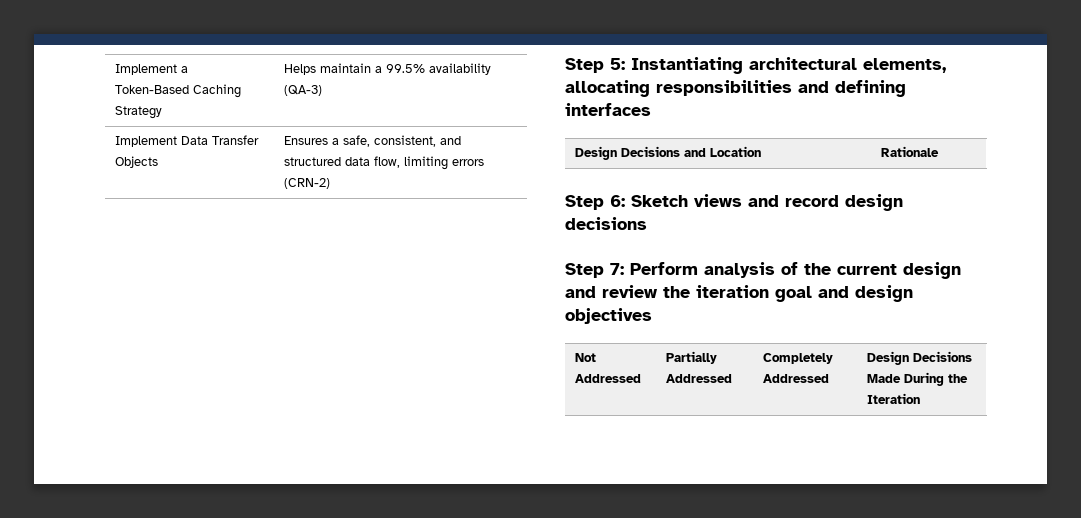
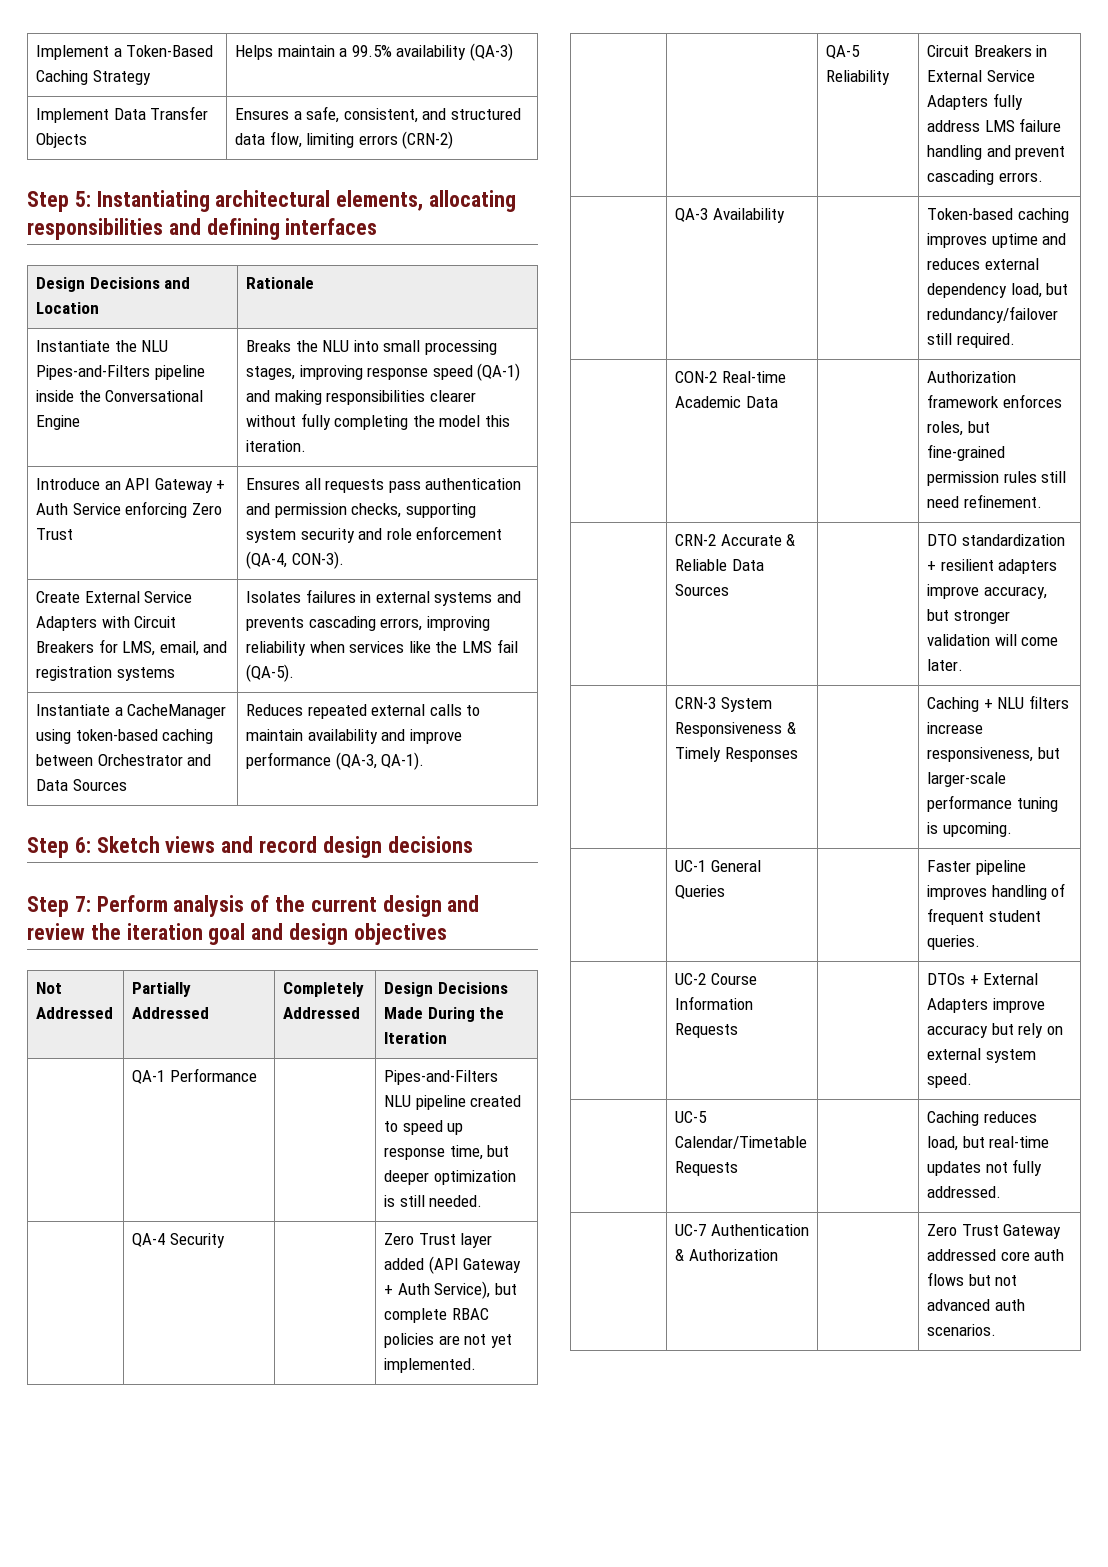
+ Instantiate the NLU Pipes-and-Filters pipeline inside the Conversational Engine | Breaks the NLU into small processing stages, improving response speed (QA-1) and making responsibilities clearer without fully completing the model this iteration.
+ Introduce an API Gateway + Auth Service enforcing Zero Trust | Ensures all requests pass authentication and permission checks, supporting system security and role enforcement (QA-4, CON-3).
+ Create External Service Adapters with Circuit Breakers for LMS, email, and registration systems | Isolates failures in external systems and prevents cascading errors, improving reliability when services like the LMS fail (QA-5).
+ Instantiate a CacheManager using token-based caching between Orchestrator and Data Sources | Reduces repeated external calls to maintain availability and improve performance (QA-3, QA-1).
+ | QA-1 Performance | | Pipes-and-Filters NLU pipeline created to speed up response time, but deeper optimization is still needed.
+ | QA-4 Security | | Zero Trust layer added (API Gateway + Auth Service), but complete RBAC policies are not yet implemented.
+ | | QA-5 Reliability | Circuit Breakers in External Service Adapters fully address LMS failure handling and prevent cascading errors.
+ | QA-3 Availability | | Token-based caching improves uptime and reduces external dependency load, but redundancy/failover still required.
+ | CON-2 Real-time Academic Data | | Authorization framework enforces roles, but fine-grained permission rules still need refinement.
+ | CRN-2 Accurate & Reliable Data Sources | | DTO standardization + resilient adapters improve accuracy, but stronger validation will come later.
+ | CRN-3 System Responsiveness & Timely Responses | | Caching + NLU filters increase responsiveness, but larger-scale performance tuning is upcoming.
+ | UC-1 General Queries | | Faster pipeline improves handling of frequent student queries.
+ | UC-2 Course Information Requests | | DTOs + External Adapters improve accuracy but rely on external system speed.
+ | UC-5 Calendar/Timetable Requests | | Caching reduces load, but real-time updates not fully addressed.
+ | UC-7 Authentication & Authorization | | Zero Trust Gateway addressed core auth flows but not advanced auth scenarios.

